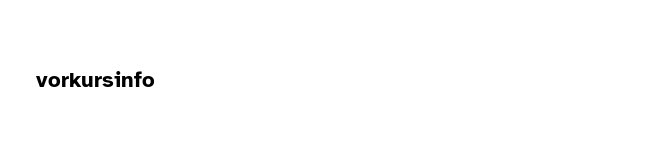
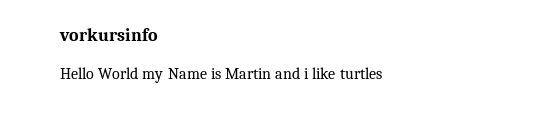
+ Hello World my Name is Martin and i like turtles

